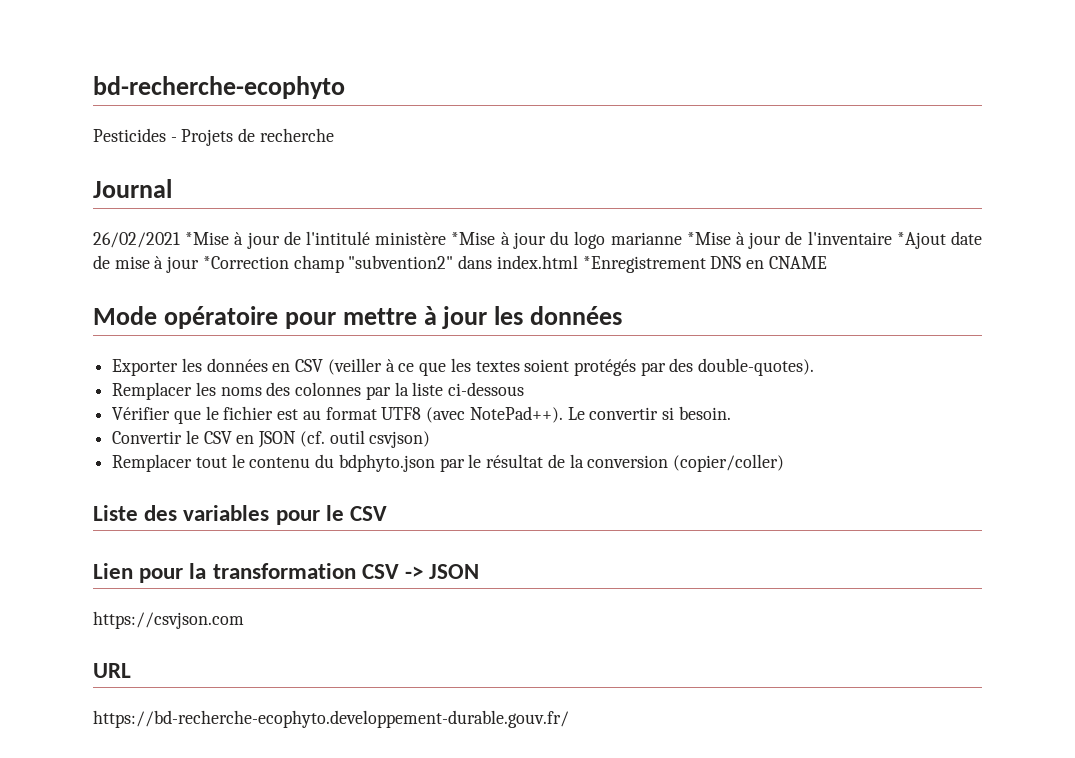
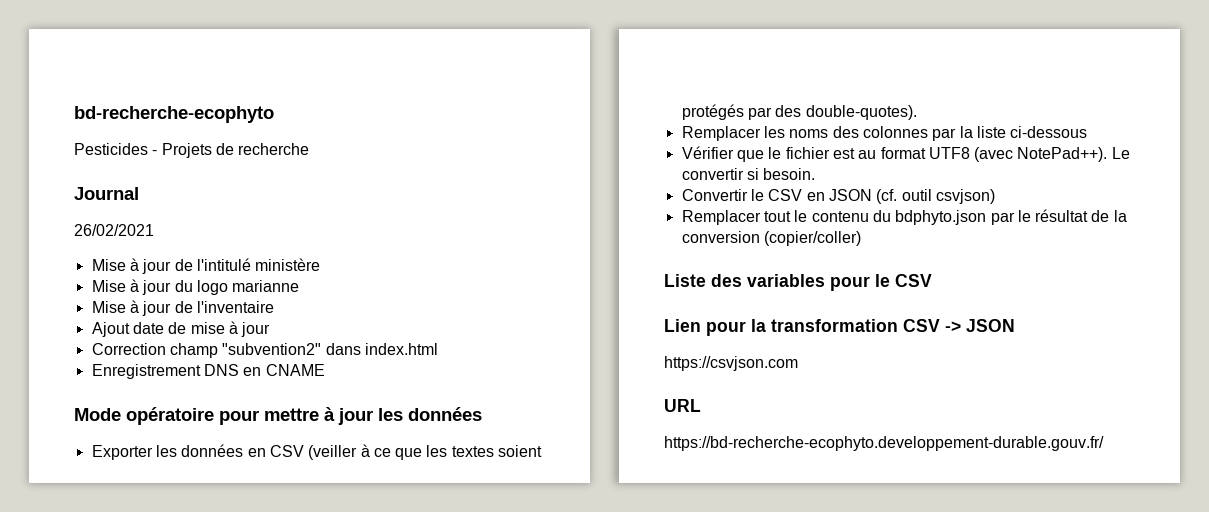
- 26/02/2021 *Mise à jour de l'intitulé ministère *Mise à jour du logo marianne *Mise à jour de l'inventaire *Ajout date de mise à jour *Correction champ "subvention2" dans index.html *Enregistrement DNS en CNAME
+ 26/02/2021
+ Mise à jour de l'intitulé ministère
+ Mise à jour du logo marianne
+ Mise à jour de l'inventaire
+ Ajout date de mise à jour
+ Correction champ "subvention2" dans index.html
+ Enregistrement DNS en CNAME

